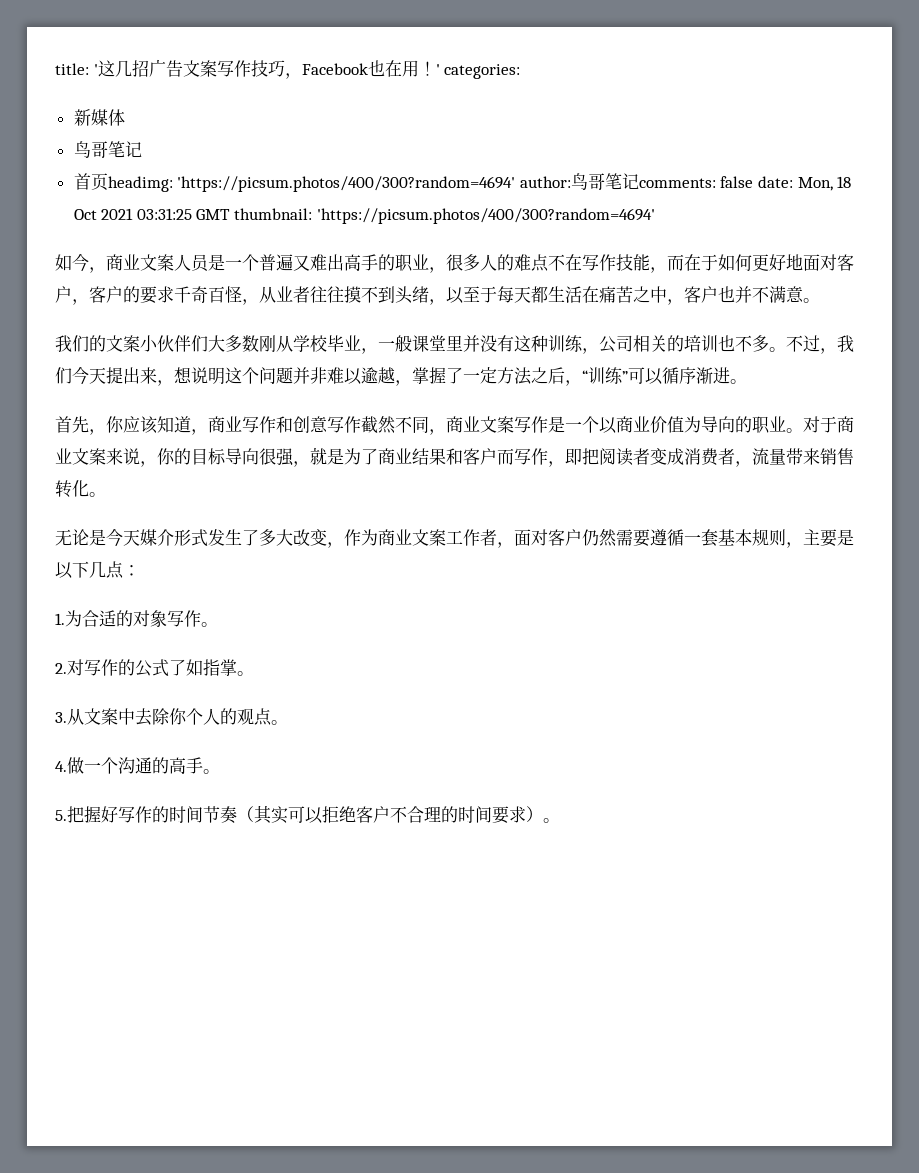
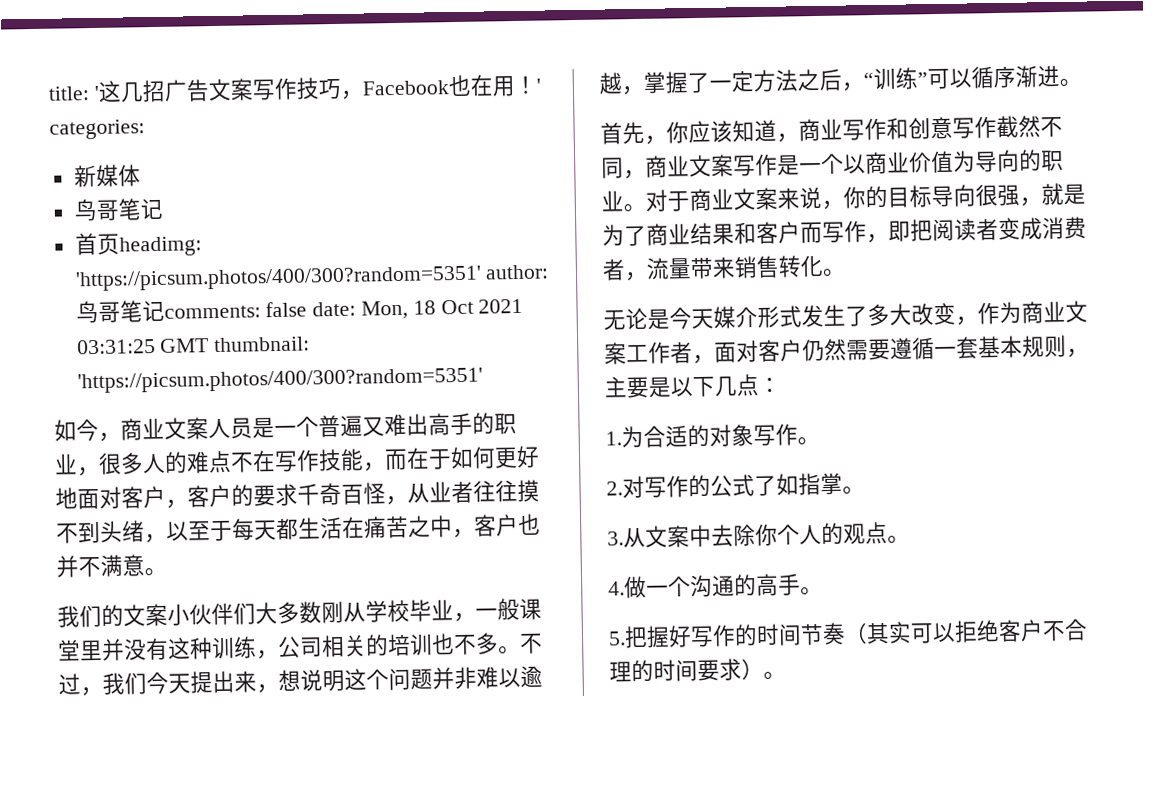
- 首页headimg: 'https://picsum.photos/400/300?random=4694' author:鸟哥笔记comments: false date: Mon, 18 Oct 2021 03:31:25 GMT thumbnail: 'https://picsum.photos/400/300?random=4694'
+ 首页headimg: 'https://picsum.photos/400/300?random=5351' author:鸟哥笔记comments: false date: Mon, 18 Oct 2021 03:31:25 GMT thumbnail: 'https://picsum.photos/400/300?random=5351'

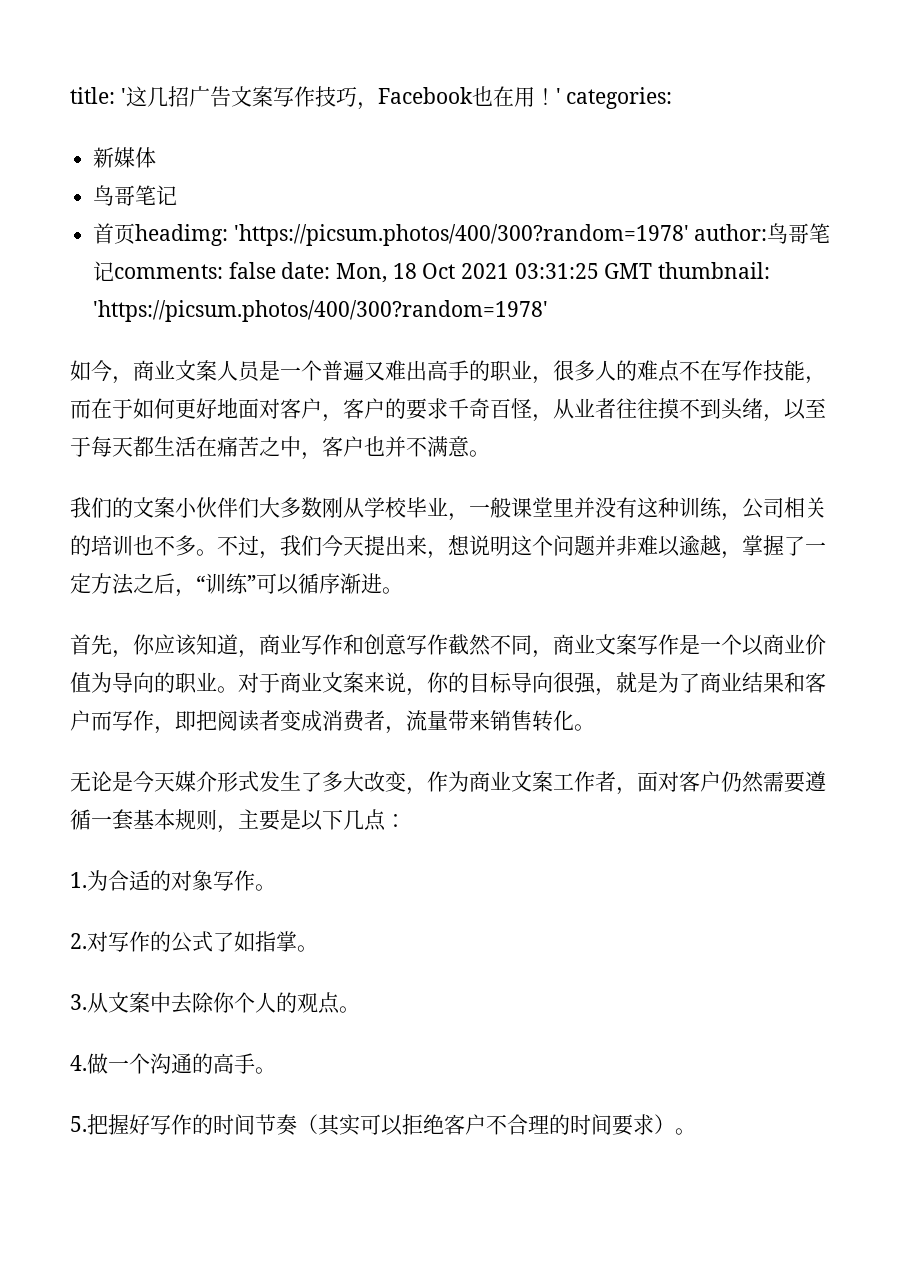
- 首页headimg: 'https://picsum.photos/400/300?random=5351' author:鸟哥笔记comments: false date: Mon, 18 Oct 2021 03:31:25 GMT thumbnail: 'https://picsum.photos/400/300?random=5351'
+ 首页headimg: 'https://picsum.photos/400/300?random=1978' author:鸟哥笔记comments: false date: Mon, 18 Oct 2021 03:31:25 GMT thumbnail: 'https://picsum.photos/400/300?random=1978'

